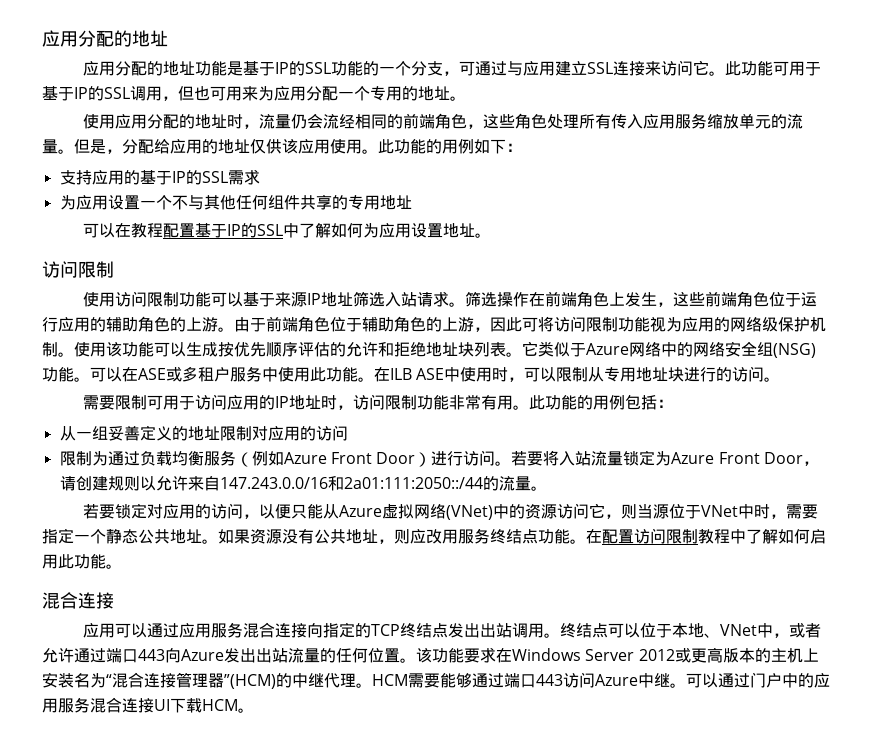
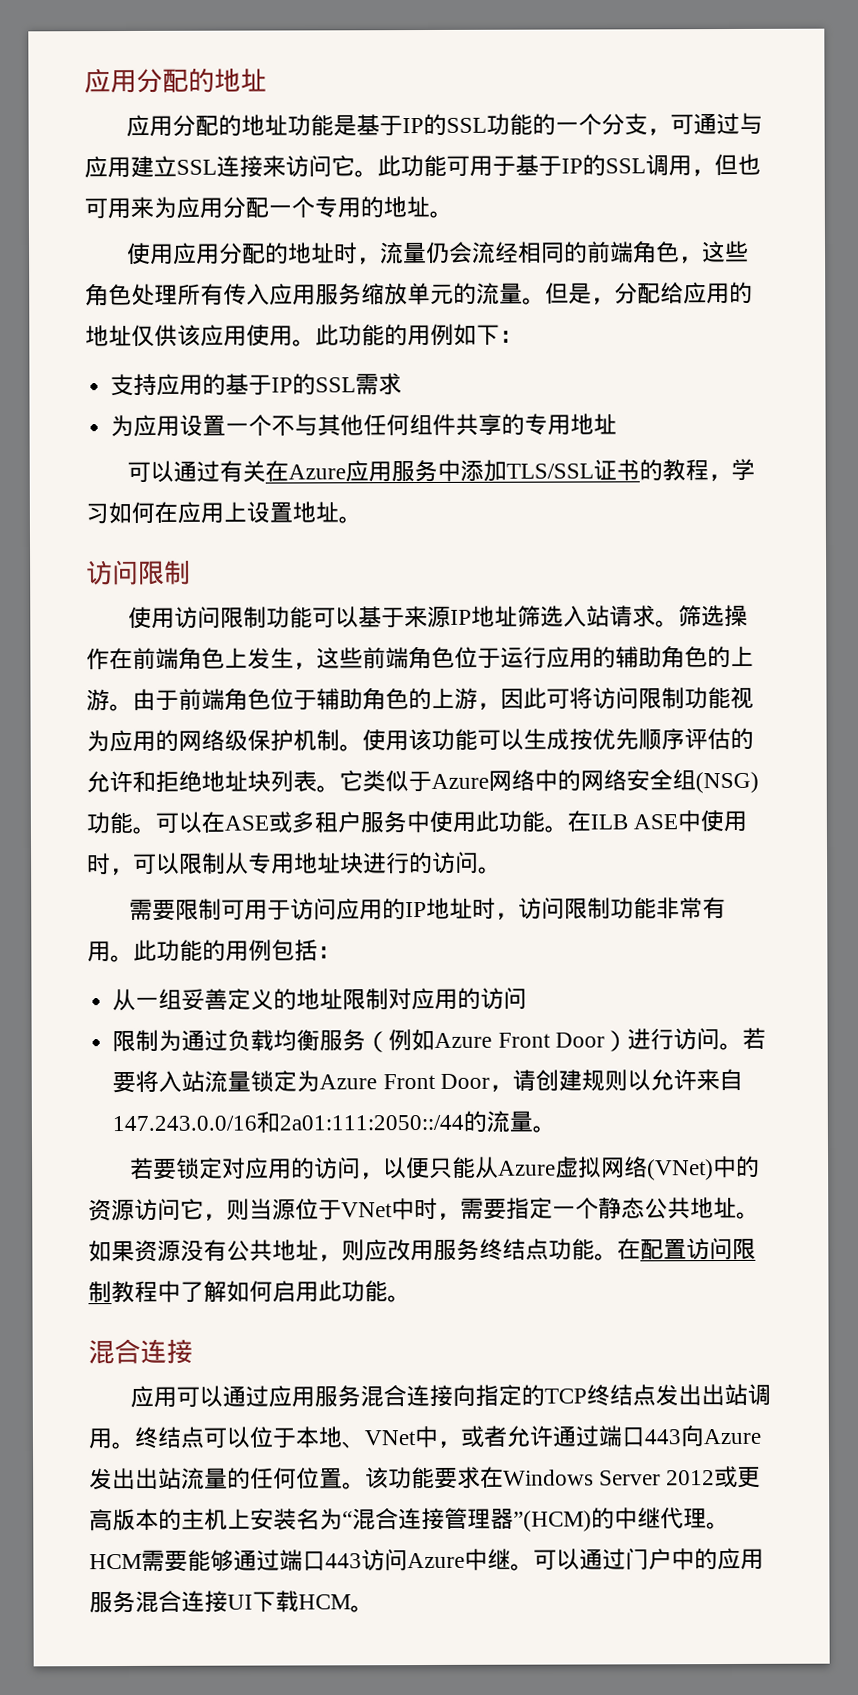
- 可以在教程配置基于IP的SSL中了解如何为应用设置地址。
+ 可以通过有关在Azure应用服务中添加TLS/SSL证书的教程，学习如何在应用上设置地址。

